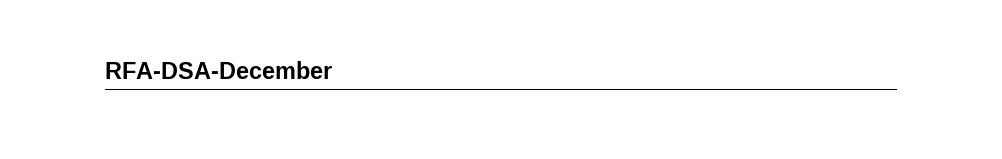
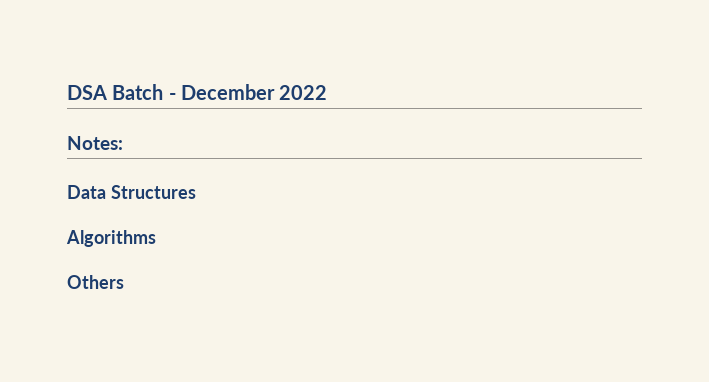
- RFA-DSA-December
+ DSA Batch - December 2022
+ Notes:
+ Data Structures
+ Algorithms
+ Others

